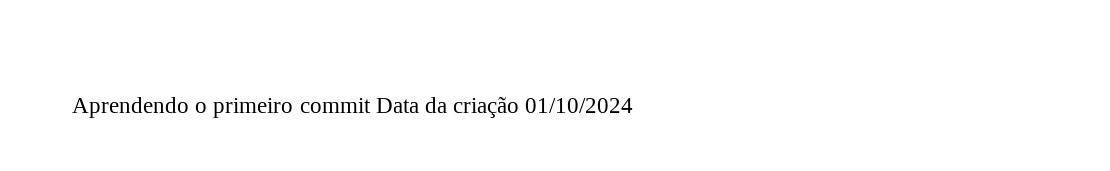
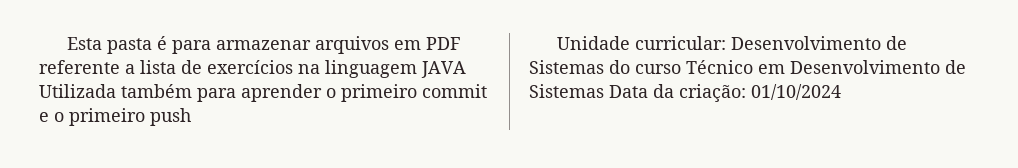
- Aprendendo o primeiro commit Data da criação 01/10/2024
+ Esta pasta é para armazenar arquivos em PDF referente a lista de exercícios na linguagem JAVA Utilizada também para aprender o primeiro commit e o primeiro push
+ Unidade curricular: Desenvolvimento de Sistemas do curso Técnico em Desenvolvimento de Sistemas Data da criação: 01/10/2024

